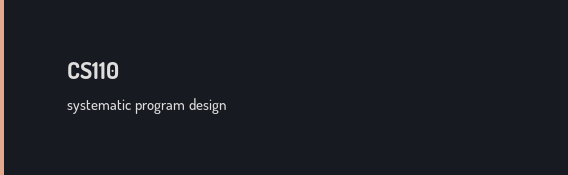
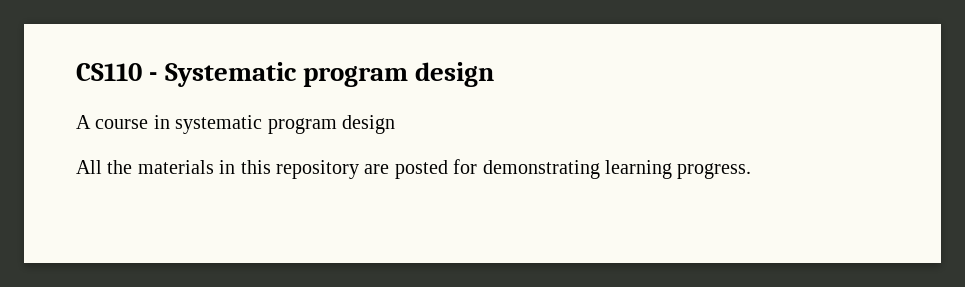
- CS110
- systematic program design
+ CS110 - Systematic program design
+ A course in systematic program design
+ All the materials in this repository are posted for demonstrating learning progress.

